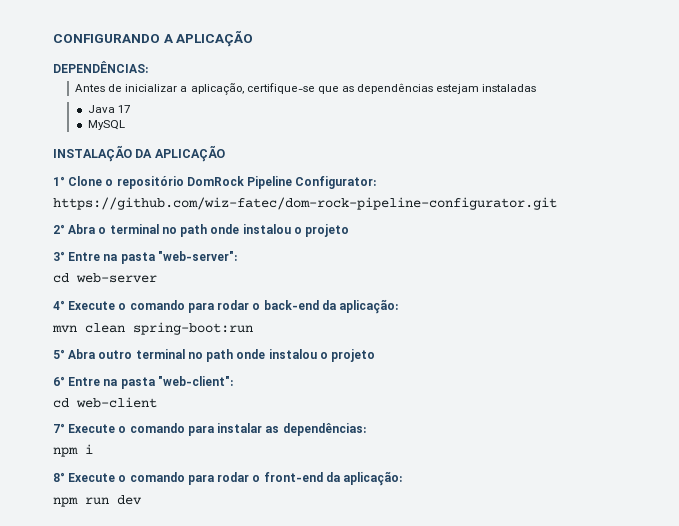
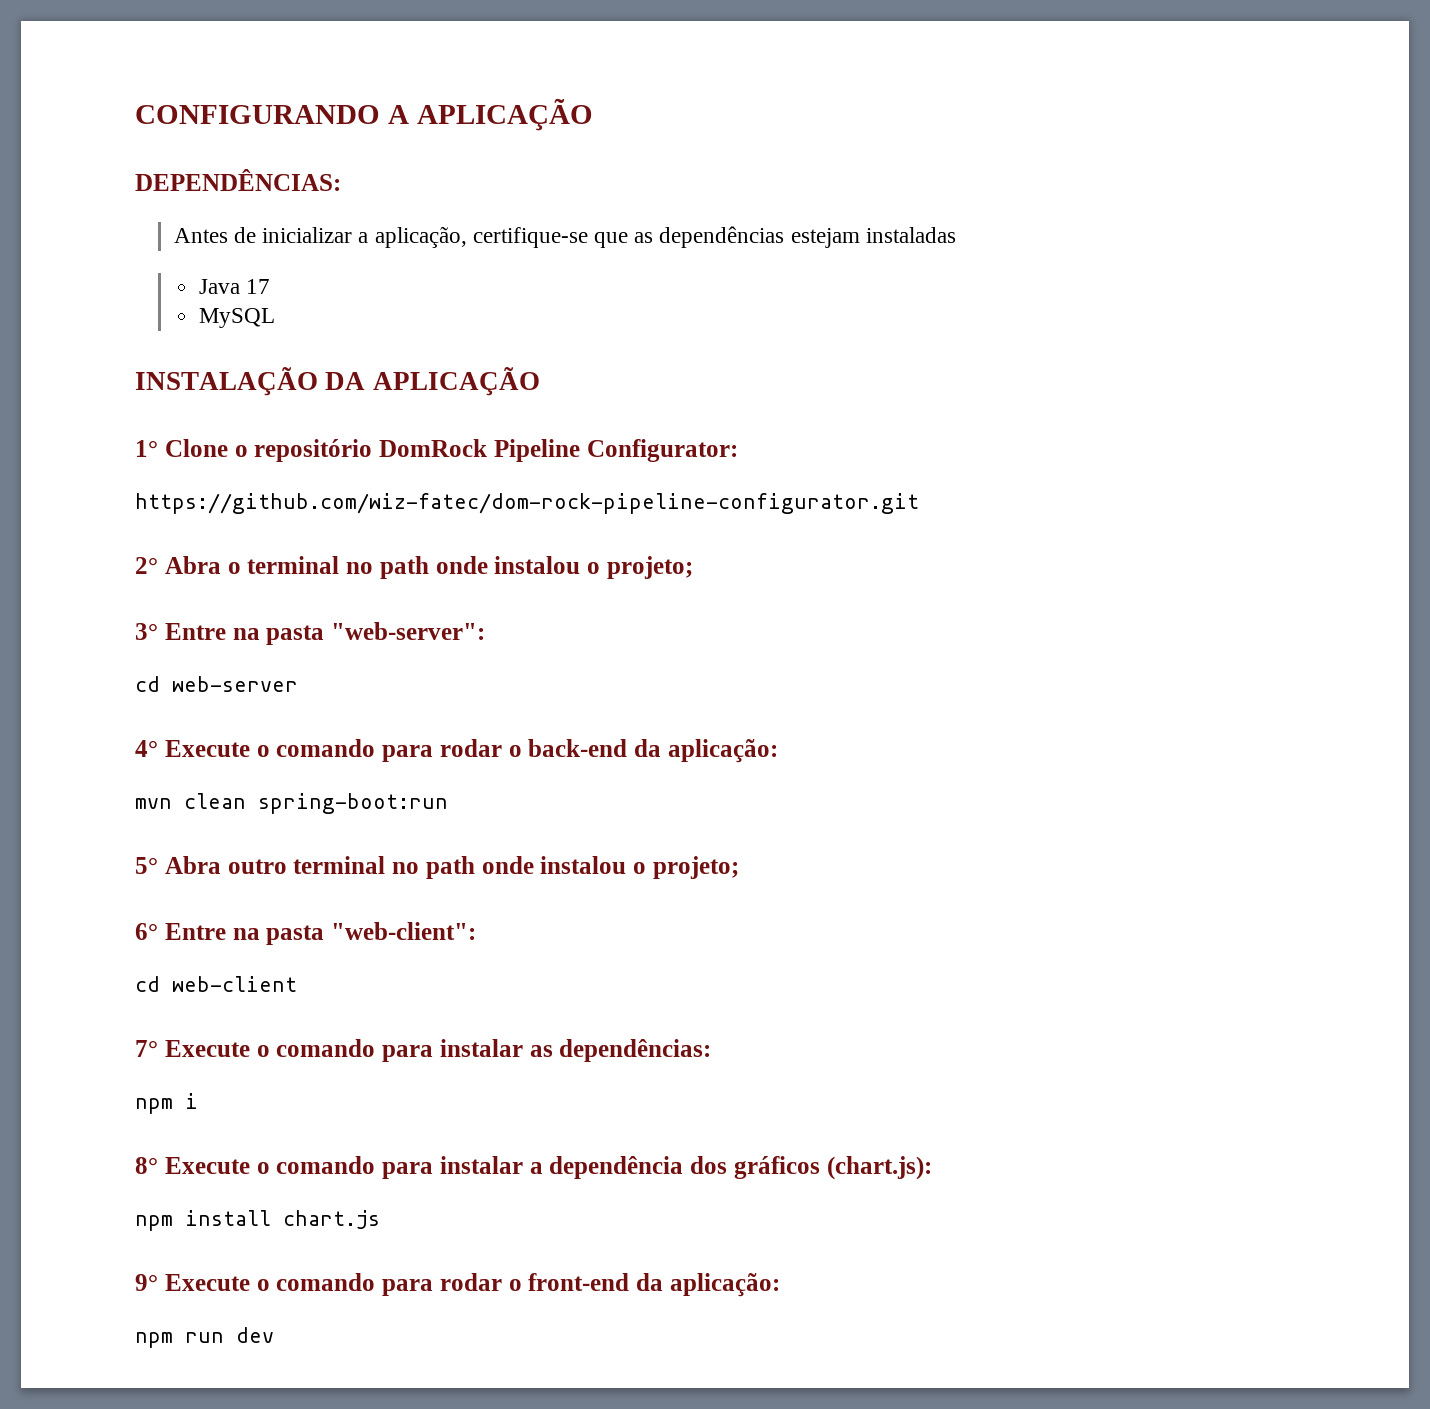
- 2° Abra o terminal no path onde instalou o projeto
+ 2° Abra o terminal no path onde instalou o projeto;
- 5° Abra outro terminal no path onde instalou o projeto
+ 5° Abra outro terminal no path onde instalou o projeto;
- 8° Execute o comando para rodar o front-end da aplicação:
+ 8° Execute o comando para instalar a dependência dos gráficos (chart.js):
+ npm install chart.js
+ 9° Execute o comando para rodar o front-end da aplicação:

